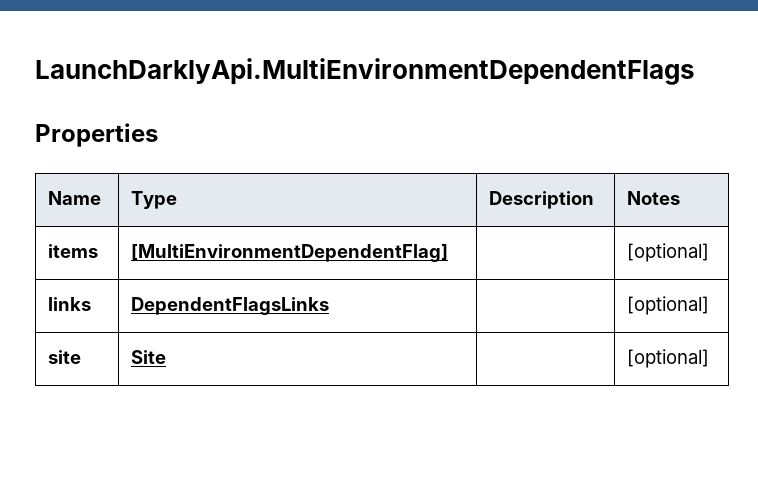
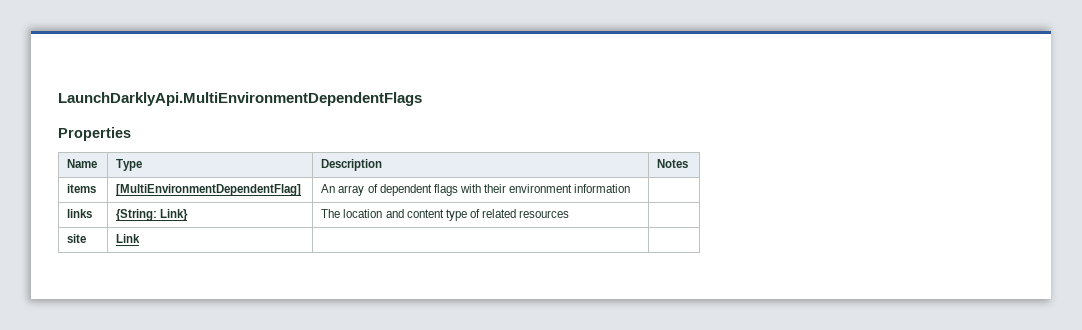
- items | [MultiEnvironmentDependentFlag] | | [optional]
- links | DependentFlagsLinks | | [optional]
+ items | [MultiEnvironmentDependentFlag] | An array of dependent flags with their environment information |
+ links | {String: Link} | The location and content type of related resources |
- site | Site | | [optional]
+ site | Link | |

